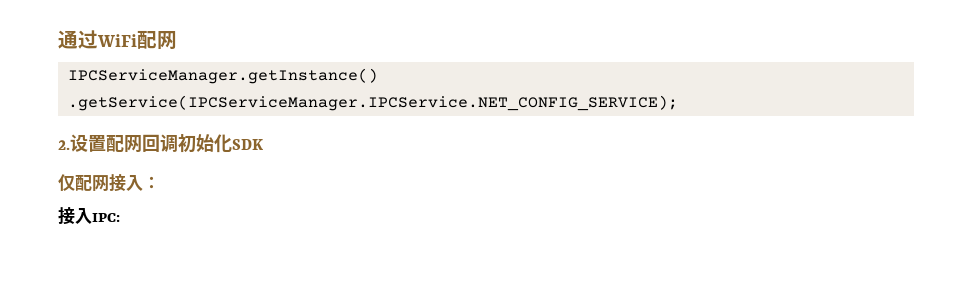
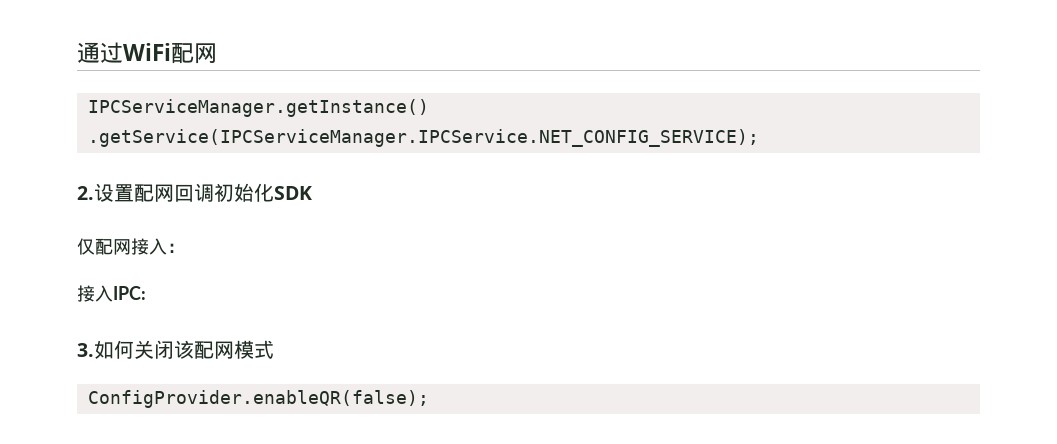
+ 3.如何关闭该配网模式
+ ConfigProvider.enableQR(false);

